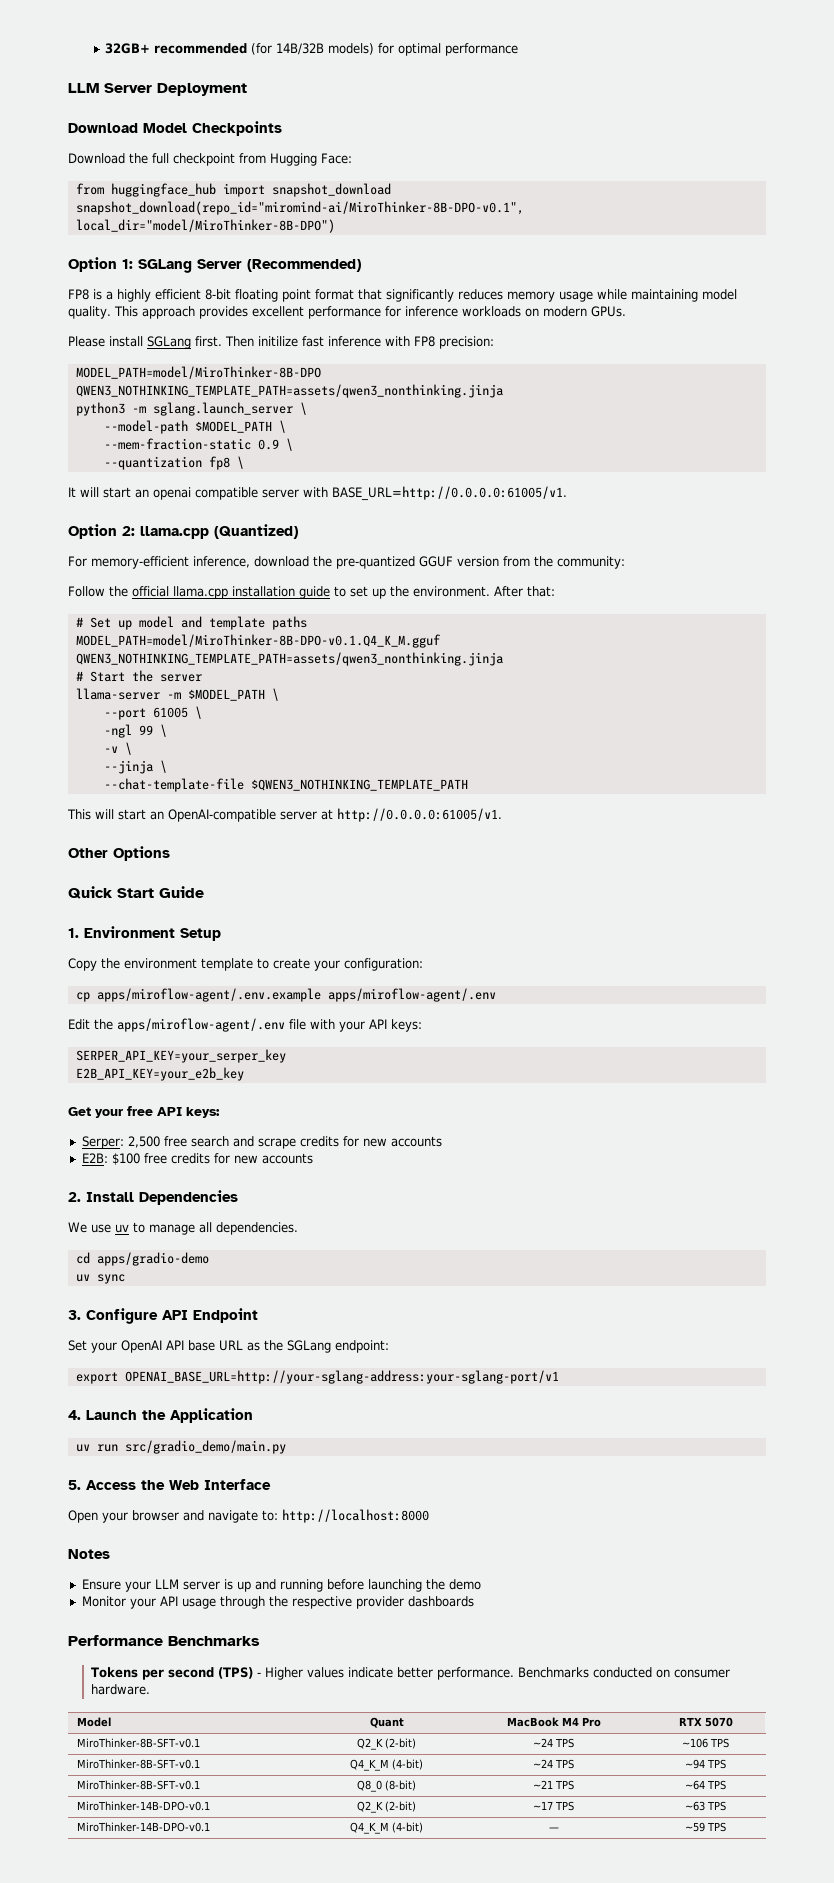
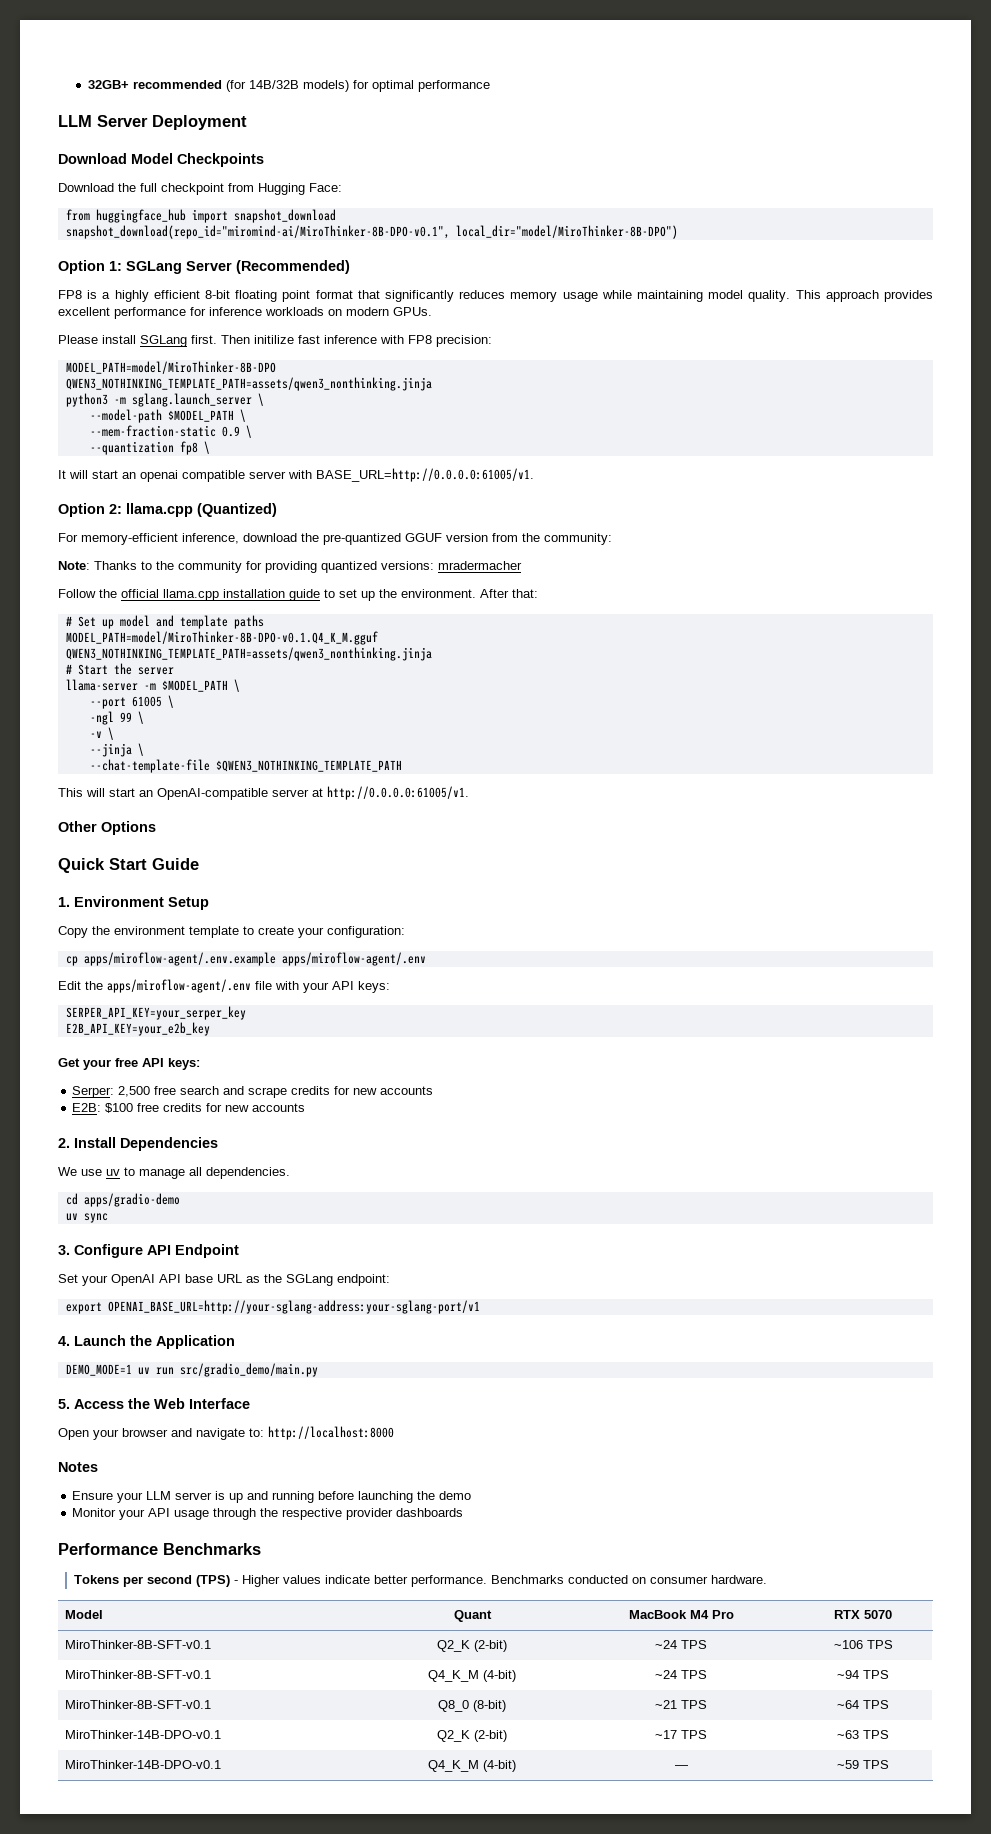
+ Note: Thanks to the community for providing quantized versions: mradermacher
- uv run src/gradio_demo/main.py
+ DEMO_MODE=1 uv run src/gradio_demo/main.py

